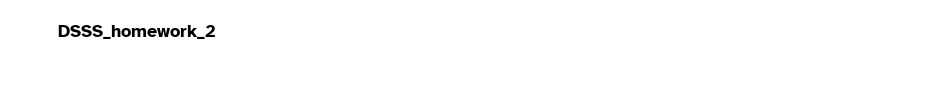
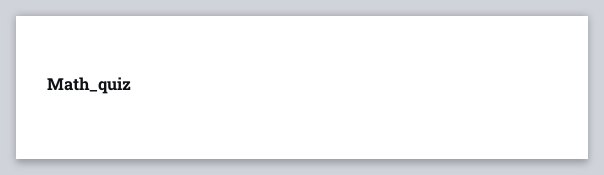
- DSSS_homework_2
+ Math_quiz

